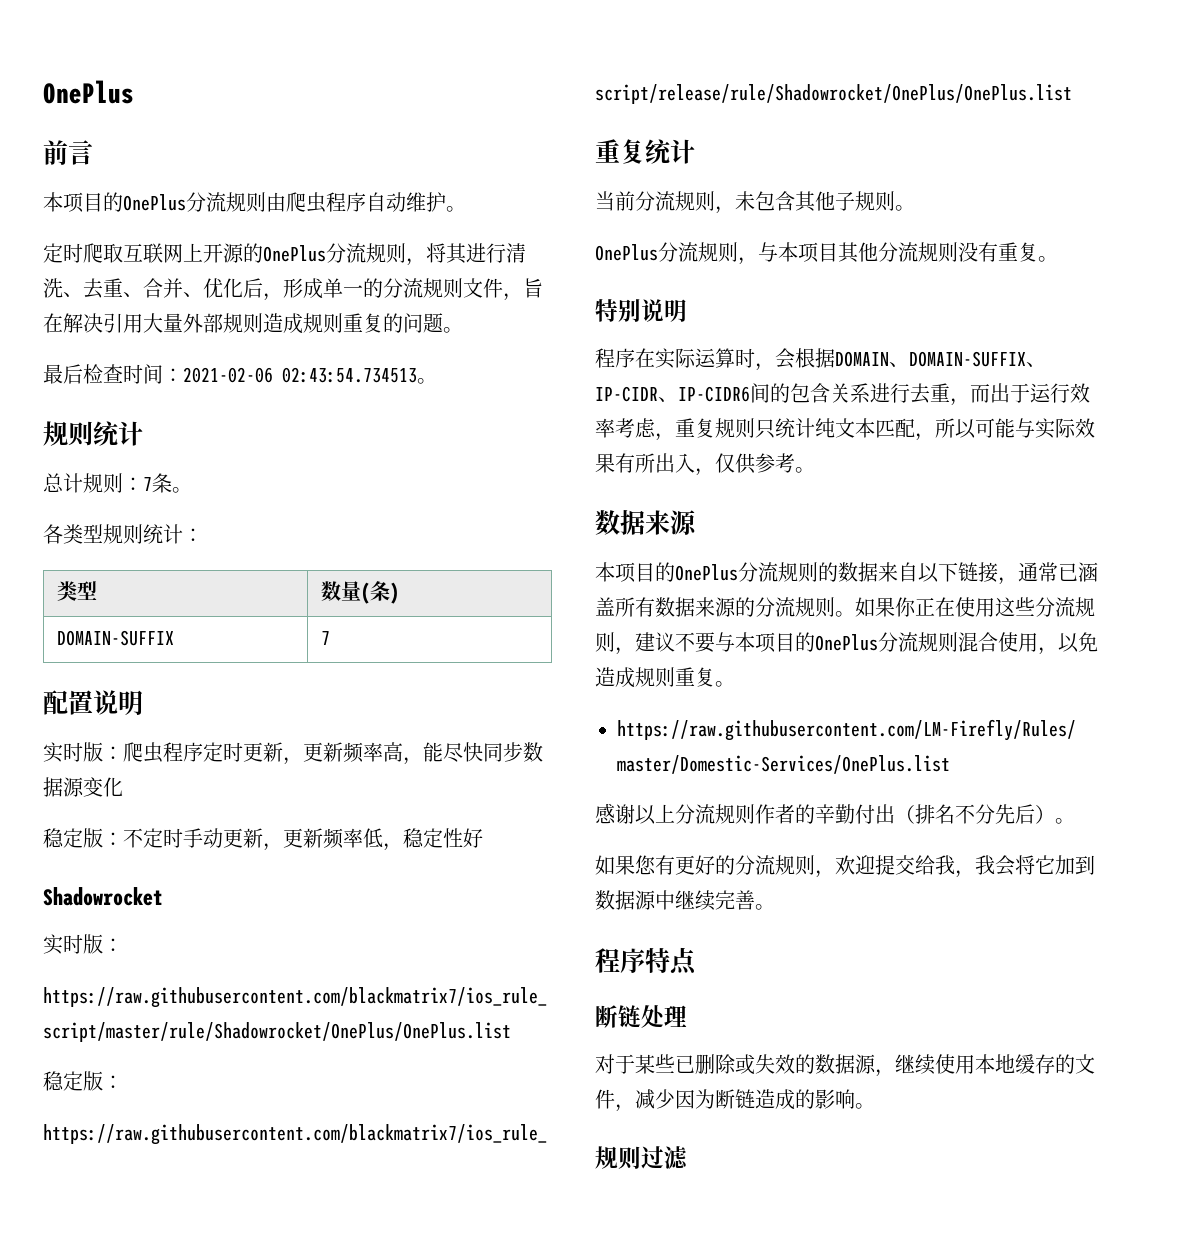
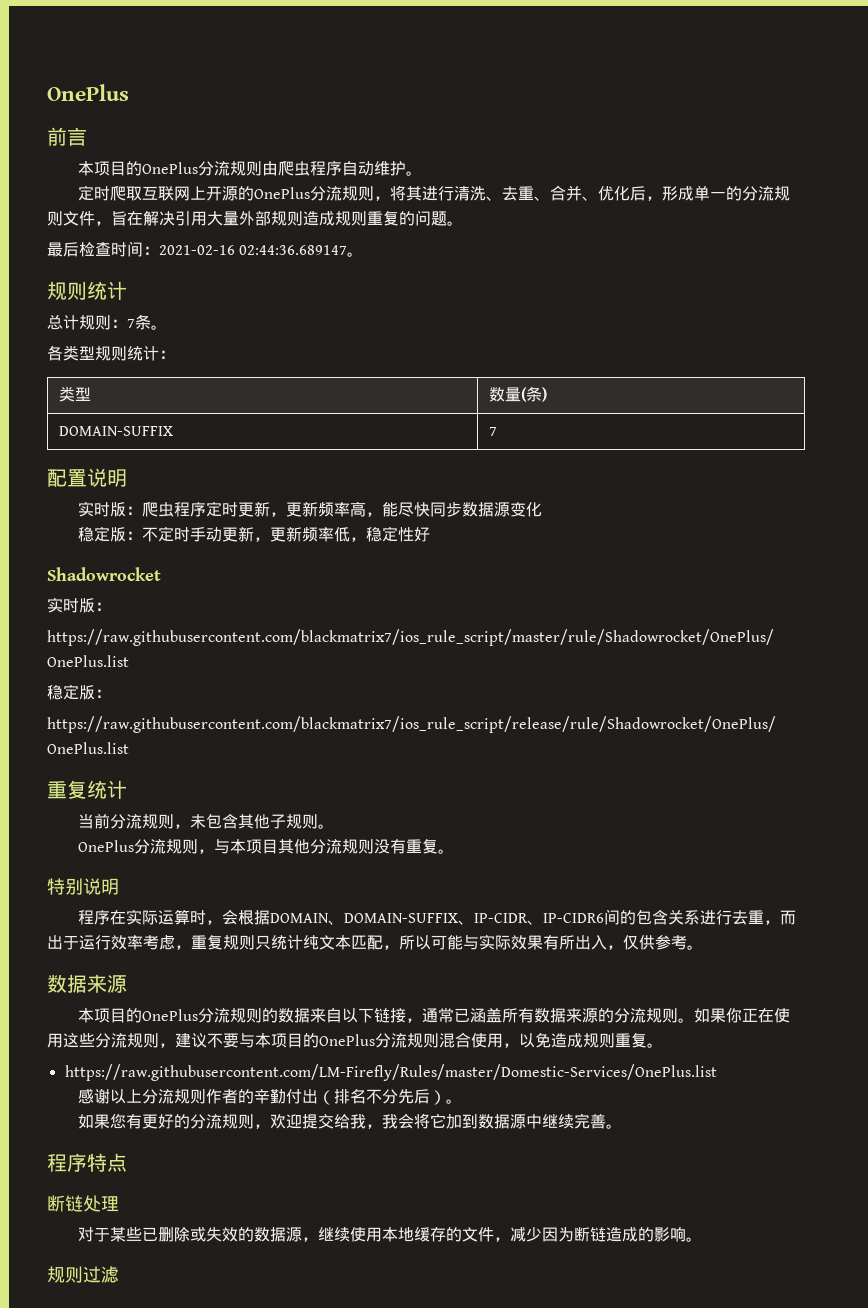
- 最后检查时间：2021-02-06 02:43:54.734513。
+ 最后检查时间：2021-02-16 02:44:36.689147。

